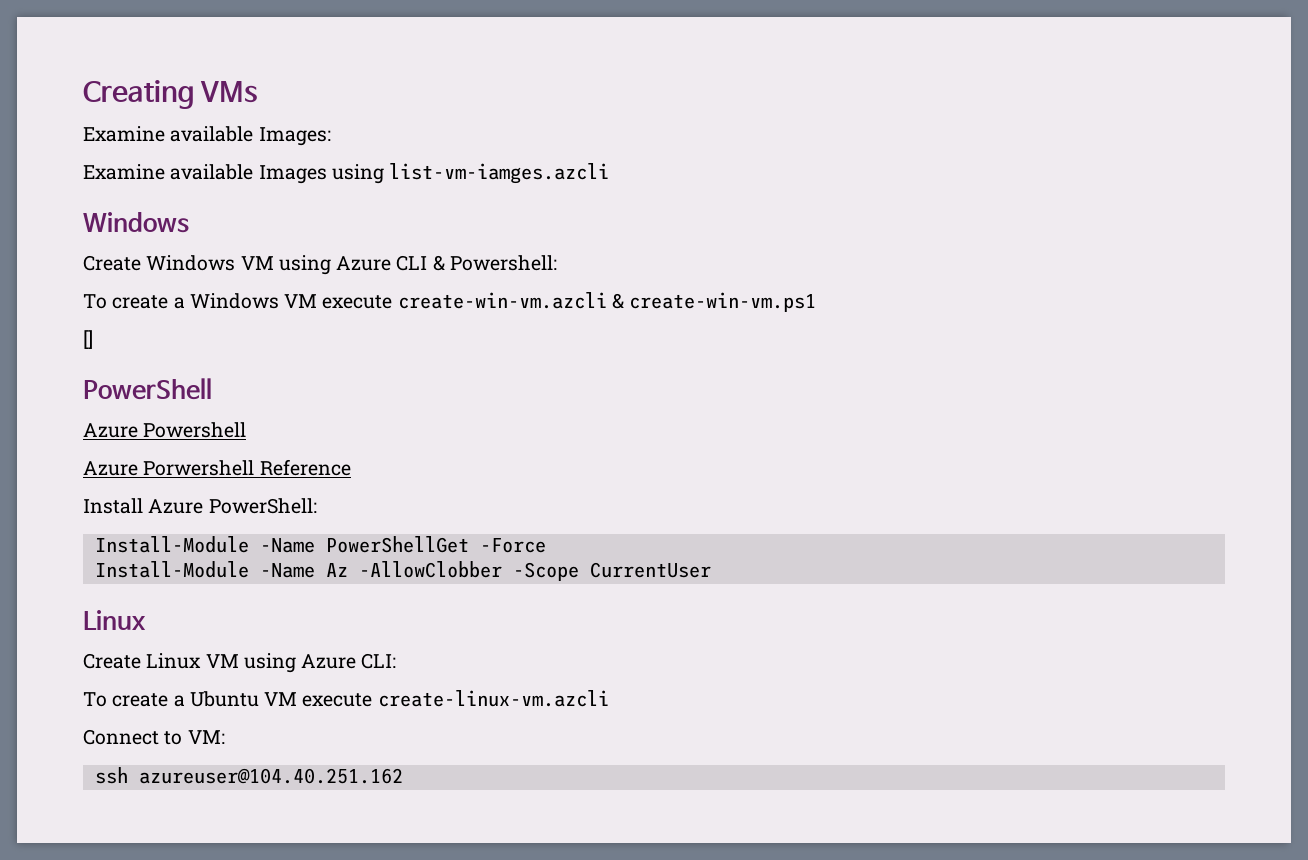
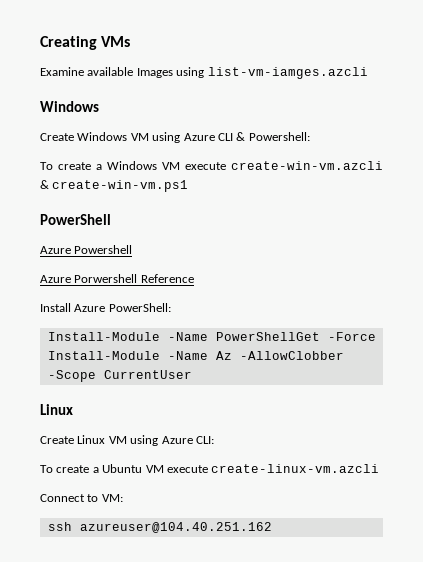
- Examine available Images:
- []

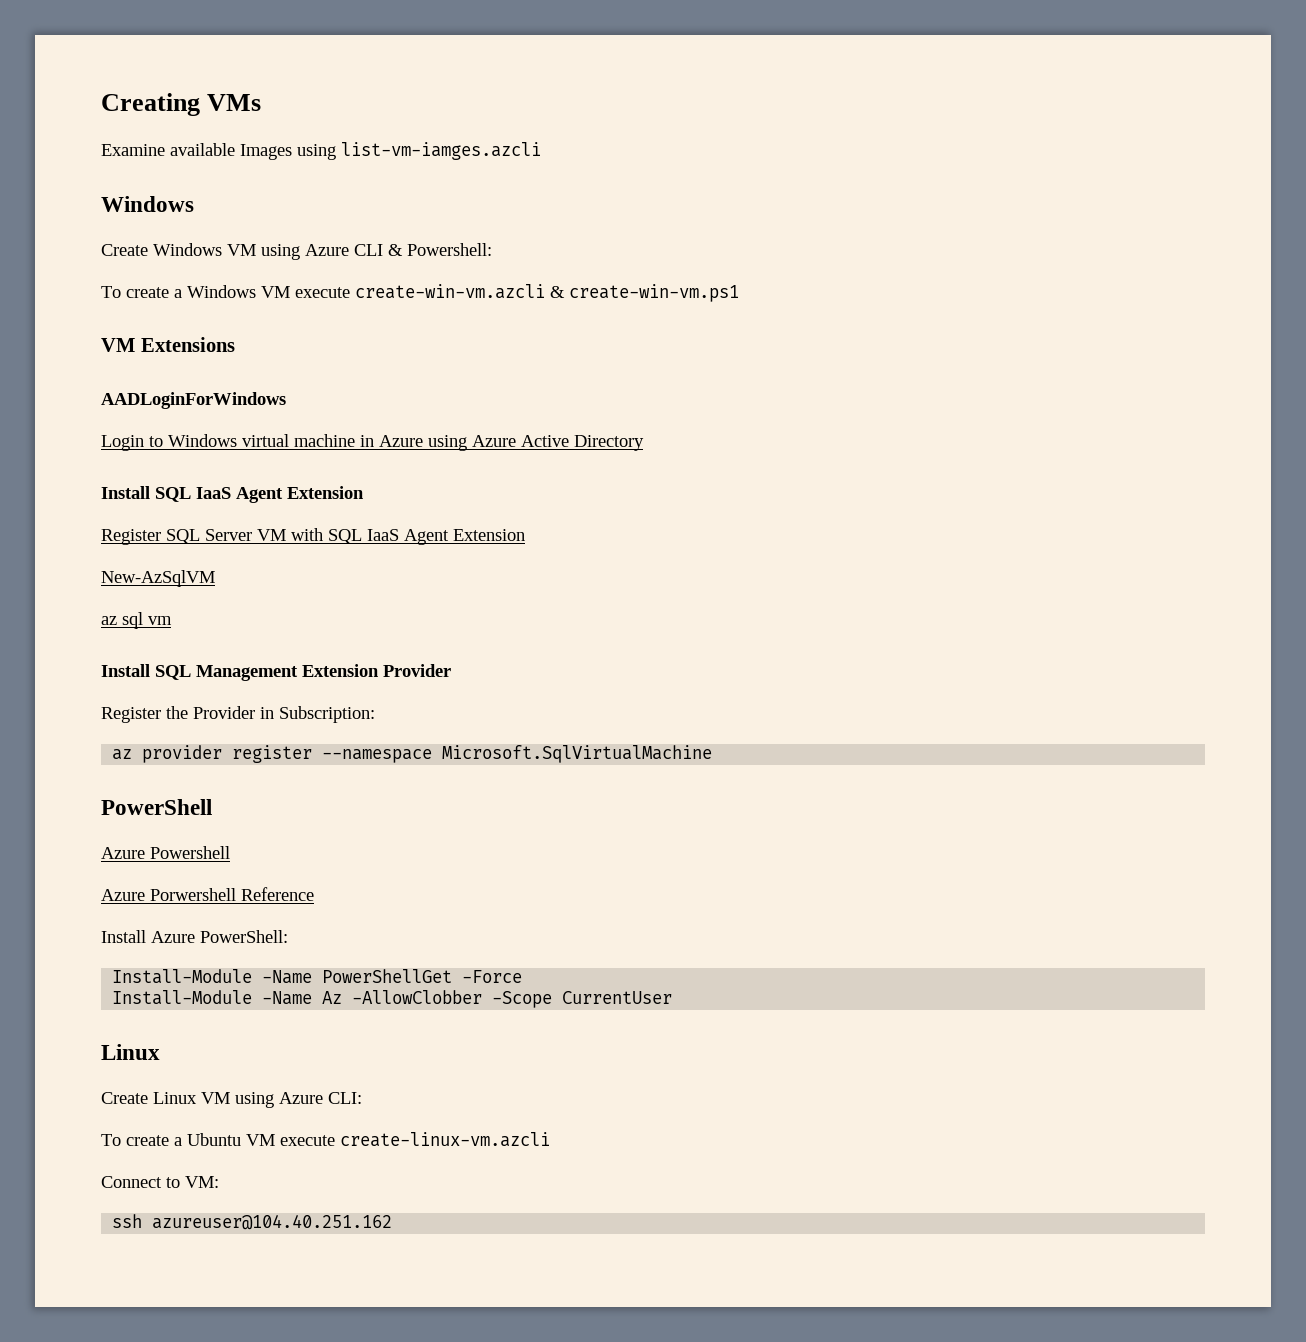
+ VM Extensions
+ AADLoginForWindows
+ Login to Windows virtual machine in Azure using Azure Active Directory
+ Install SQL IaaS Agent Extension
+ Register SQL Server VM with SQL IaaS Agent Extension
+ New-AzSqlVM
+ az sql vm
+ Install SQL Management Extension Provider
+ Register the Provider in Subscription:
+ az provider register --namespace Microsoft.SqlVirtualMachine

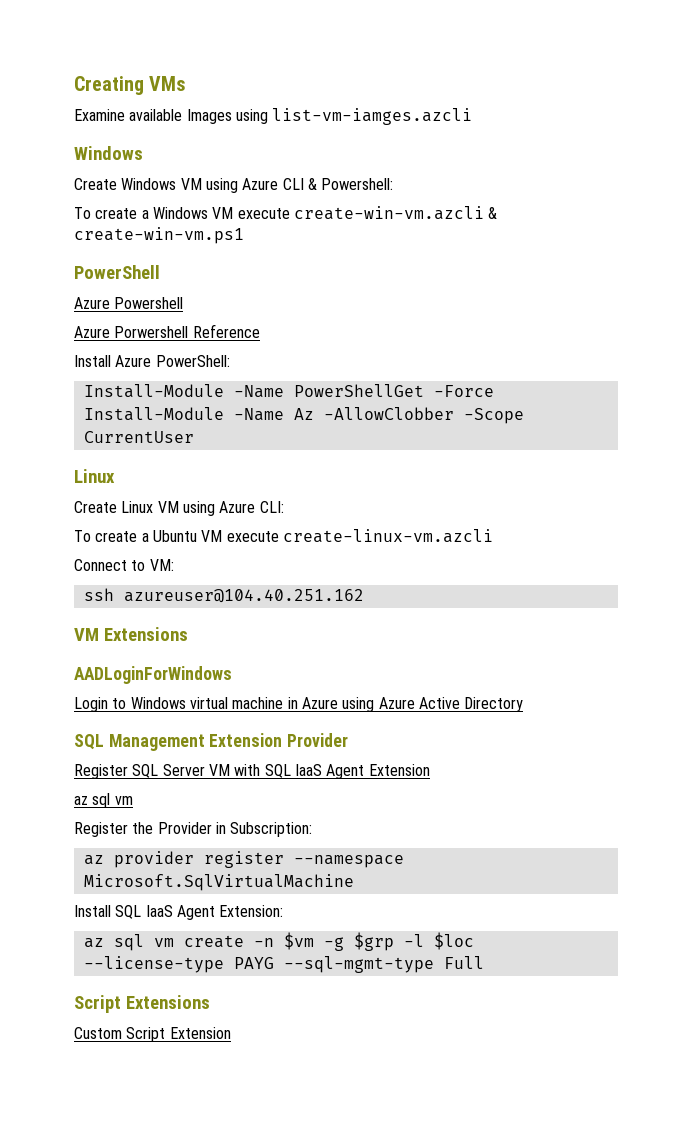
- VM Extensions
- AADLoginForWindows
- Login to Windows virtual machine in Azure using Azure Active Directory
- Install SQL IaaS Agent Extension
- Register SQL Server VM with SQL IaaS Agent Extension
- New-AzSqlVM
- az sql vm
- Install SQL Management Extension Provider
- Register the Provider in Subscription:
- az provider register --namespace Microsoft.SqlVirtualMachine
+ VM Extensions
+ AADLoginForWindows
+ Login to Windows virtual machine in Azure using Azure Active Directory
+ SQL Management Extension Provider
+ Register SQL Server VM with SQL IaaS Agent Extension
+ az sql vm
+ Register the Provider in Subscription:
+ az provider register --namespace Microsoft.SqlVirtualMachine
+ Install SQL IaaS Agent Extension:
+ az sql vm create -n $vm -g $grp -l $loc --license-type PAYG --sql-mgmt-type Full
+ Script Extensions
+ Custom Script Extension

